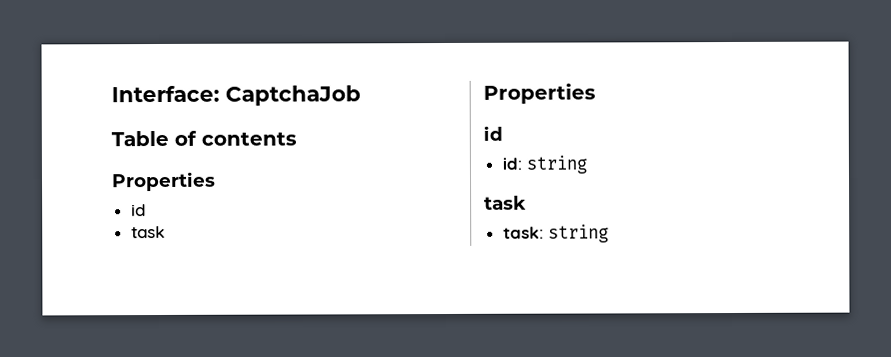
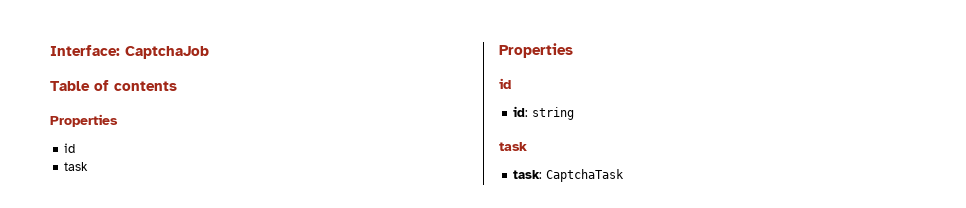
- task: string
+ task: CaptchaTask

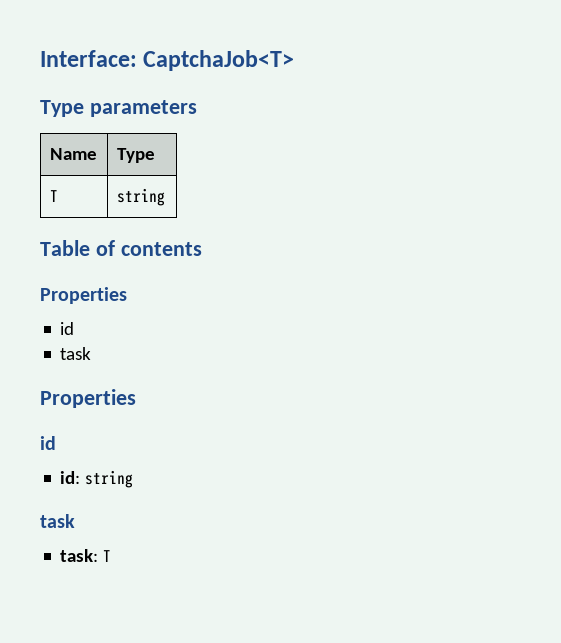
- Interface: CaptchaJob
+ Interface: CaptchaJob<T>
+ Type parameters
+ Name | Type
+ T | string
- task: CaptchaTask
+ task: T

